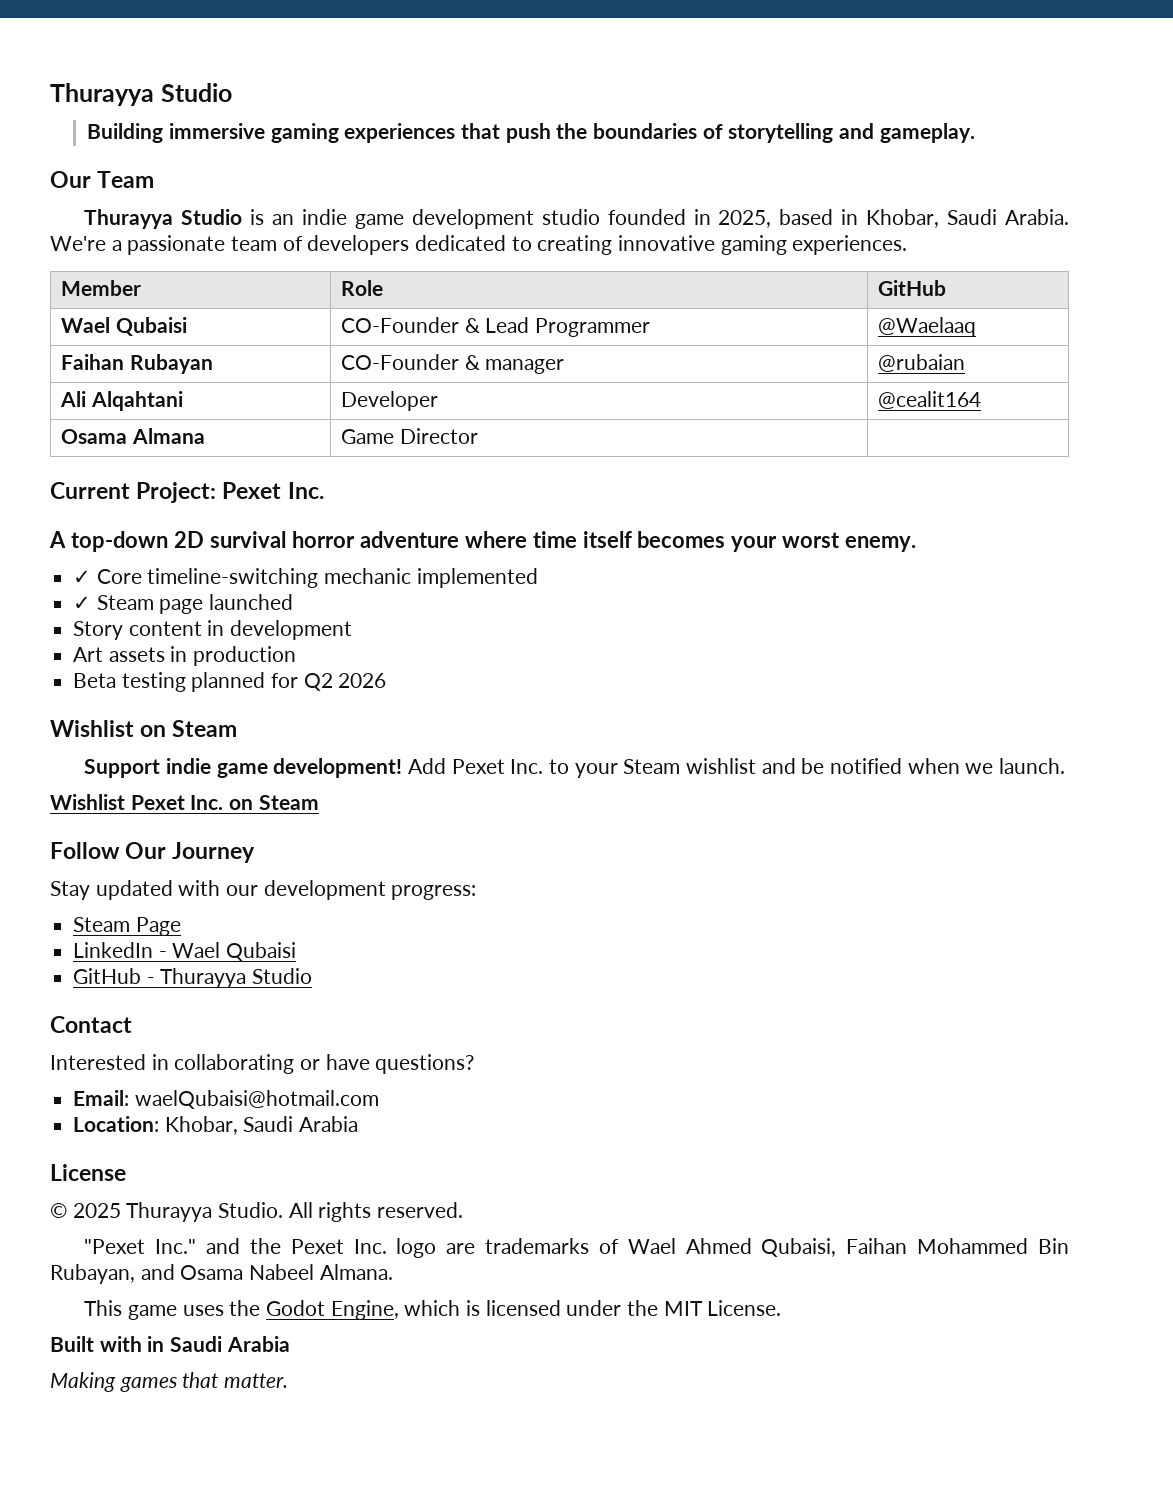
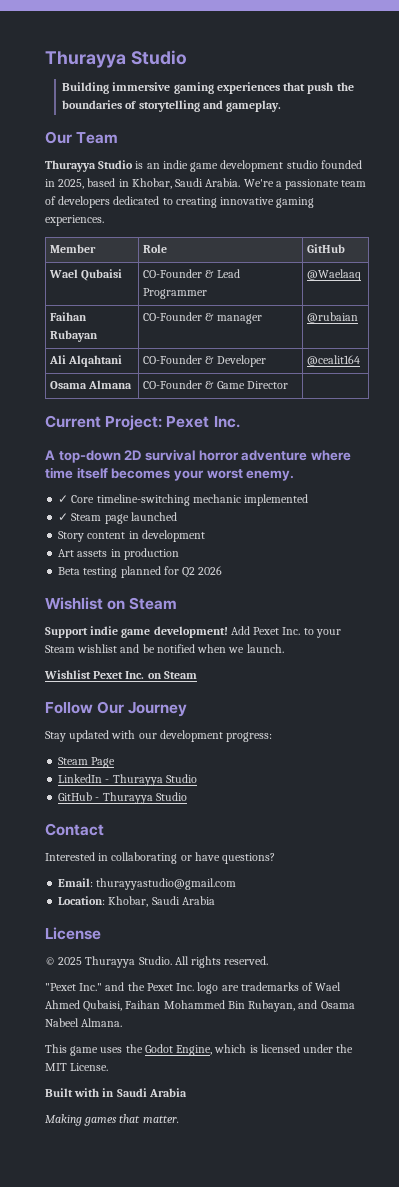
- Ali Alqahtani | Developer | @cealit164
+ Ali Alqahtani | CO-Founder & Developer | @cealit164
- Osama Almana | Game Director |
+ Osama Almana | CO-Founder & Game Director |
- LinkedIn - Wael Qubaisi
+ LinkedIn - Thurayya Studio
- Email: waelQubaisi@hotmail.com
+ Email: thurayyastudio@gmail.com

